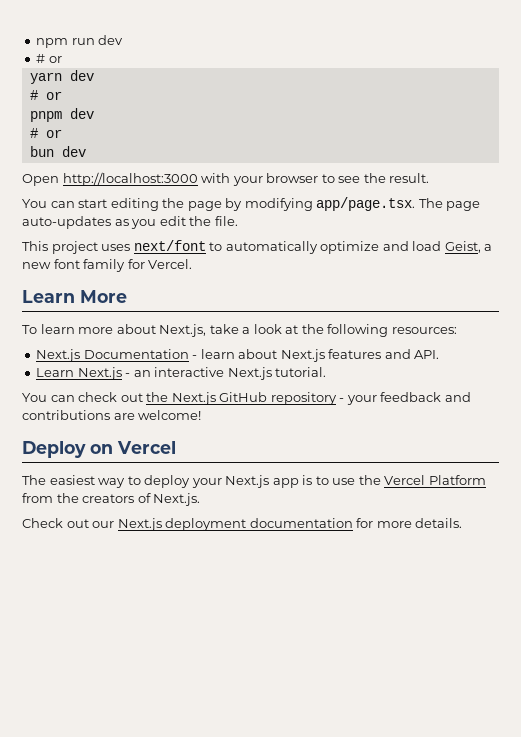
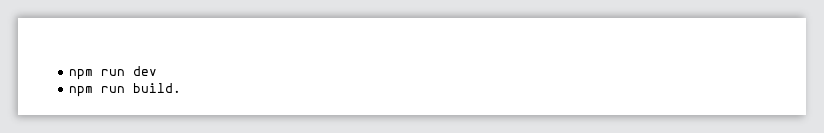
  npm run dev
- # or
- yarn dev
- # or
- pnpm dev
- # or
- bun dev
- Open http://localhost:3000 with your browser to see the result.
- You can start editing the page by modifying app/page.tsx. The page auto-updates as you edit the file.
- This project uses next/font to automatically optimize and load Geist, a new font family for Vercel.
- Learn More
- To learn more about Next.js, take a look at the following resources:
- Next.js Documentation - learn about Next.js features and API.
- Learn Next.js - an interactive Next.js tutorial.
- You can check out the Next.js GitHub repository - your feedback and contributions are welcome!
- Deploy on Vercel
- The easiest way to deploy your Next.js app is to use the Vercel Platform from the creators of Next.js.
- Check out our Next.js deployment documentation for more details.
+ npm run build.

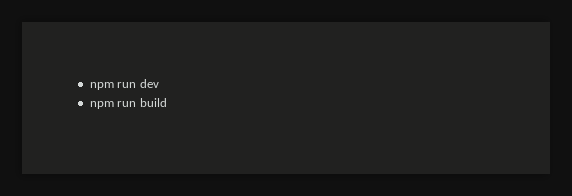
- npm run build.
+ npm run build

